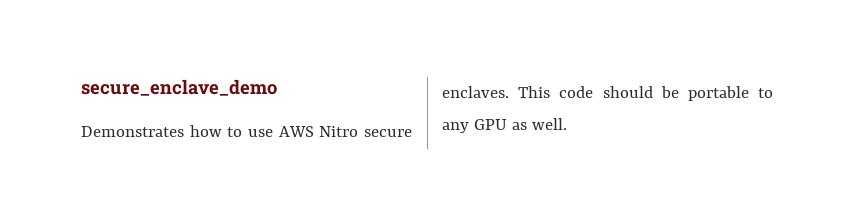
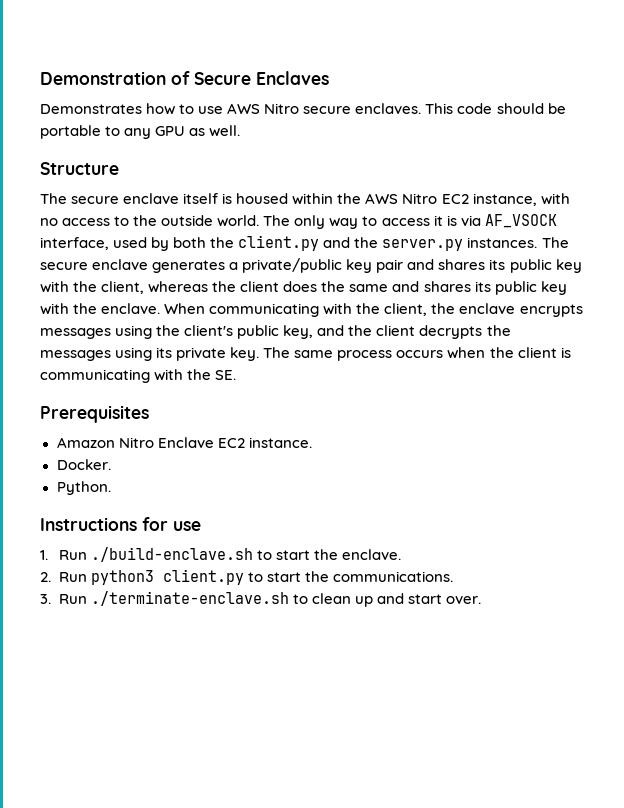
- secure_enclave_demo
+ Demonstration of Secure Enclaves
+ Structure
+ The secure enclave itself is housed within the AWS Nitro EC2 instance, with no access to the outside world. The only way to access it is via AF_VSOCK interface, used by both the client.py and the server.py instances. The secure enclave generates a private/public key pair and shares its public key with the client, whereas the client does the same and shares its public key with the enclave. When communicating with the client, the enclave encrypts messages using the client's public key, and the client decrypts the messages using its private key. The same process occurs when the client is communicating with the SE.
+ Prerequisites
+ Amazon Nitro Enclave EC2 instance.
+ Docker.
+ Python.
+ Instructions for use
+ 1. Run ./build-enclave.sh to start the enclave.
+ 2. Run python3 client.py to start the communications.
+ 3. Run ./terminate-enclave.sh to clean up and start over.

